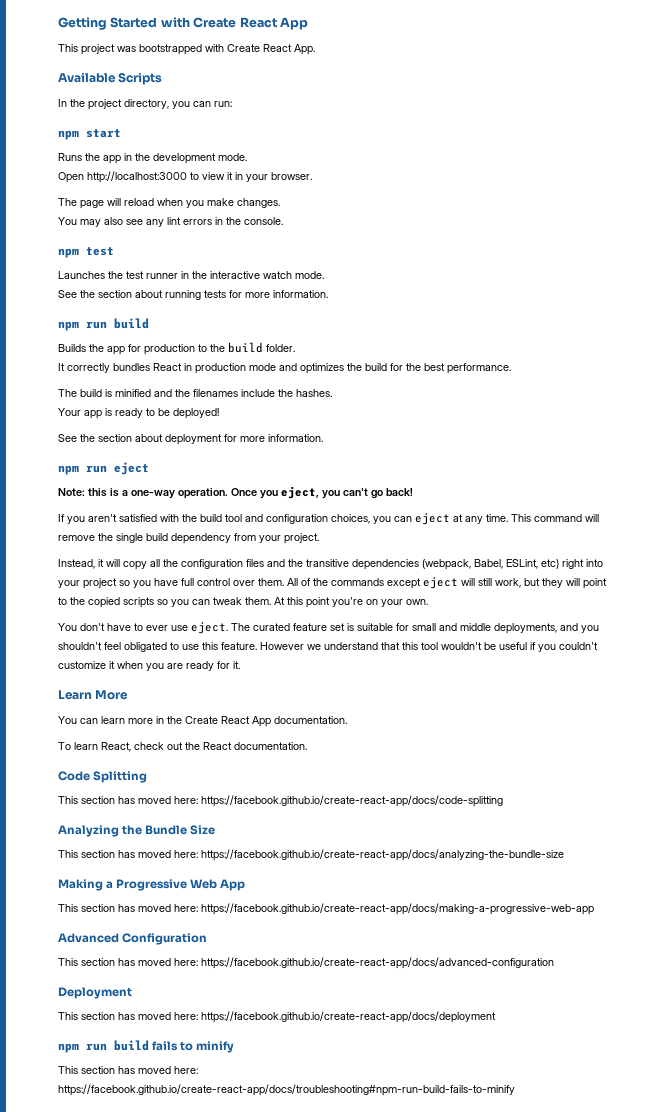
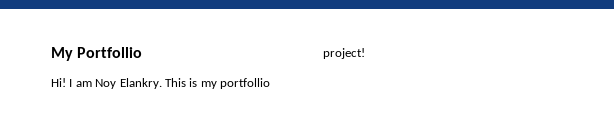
- Getting Started with Create React App
- This project was bootstrapped with Create React App.
- Available Scripts
- In the project directory, you can run:
- npm start
- Runs the app in the development mode.
- Open http://localhost:3000 to view it in your browser.
- The page will reload when you make changes.
- You may also see any lint errors in the console.
- npm test
- Launches the test runner in the interactive watch mode.
- See the section about running tests for more information.
- npm run build
- Builds the app for production to the build folder.
- It correctly bundles React in production mode and optimizes the build for the best performance.
- The build is minified and the filenames include the hashes.
- Your app is ready to be deployed!
- See the section about deployment for more information.
- npm run eject
- Note: this is a one-way operation. Once you eject, you can't go back!
- If you aren't satisfied with the build tool and configuration choices, you can eject at any time. This command will remove the single build dependency from your project.
- Instead, it will copy all the configuration files and the transitive dependencies (webpack, Babel, ESLint, etc) right into your project so you have full control over them. All of the commands except eject will still work, but they will point to the copied scripts so you can tweak them. At this point you're on your own.
- You don't have to ever use eject. The curated feature set is suitable for small and middle deployments, and you shouldn't feel obligated to use this feature. However we understand that this tool wouldn't be useful if you couldn't customize it when you are ready for it.
- Learn More
- You can learn more in the Create React App documentation.
- To learn React, check out the React documentation.
- Code Splitting
- This section has moved here: https://facebook.github.io/create-react-app/docs/code-splitting
- Analyzing the Bundle Size
- This section has moved here: https://facebook.github.io/create-react-app/docs/analyzing-the-bundle-size
- Making a Progressive Web App
- This section has moved here: https://facebook.github.io/create-react-app/docs/making-a-progressive-web-app
- Advanced Configuration
- This section has moved here: https://facebook.github.io/create-react-app/docs/advanced-configuration
- Deployment
- This section has moved here: https://facebook.github.io/create-react-app/docs/deployment
- npm run build fails to minify
- This section has moved here: https://facebook.github.io/create-react-app/docs/troubleshooting#npm-run-build-fails-to-minify
+ My Portfollio
+ Hi! I am Noy Elankry. This is my portfollio project!

